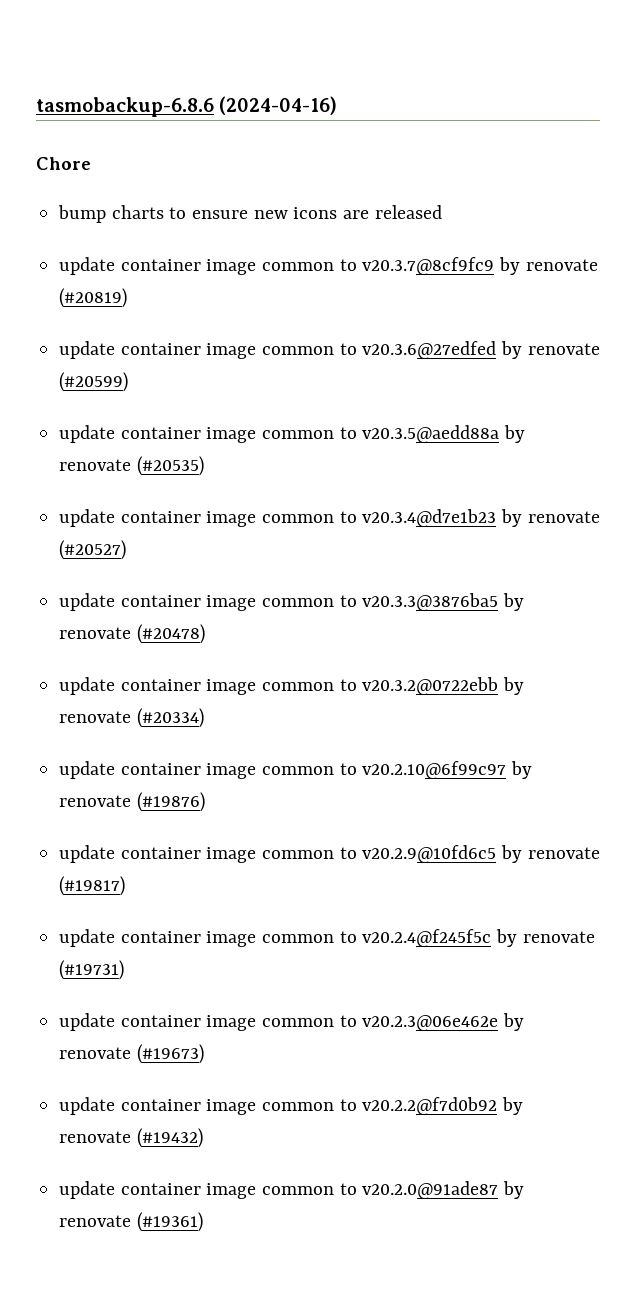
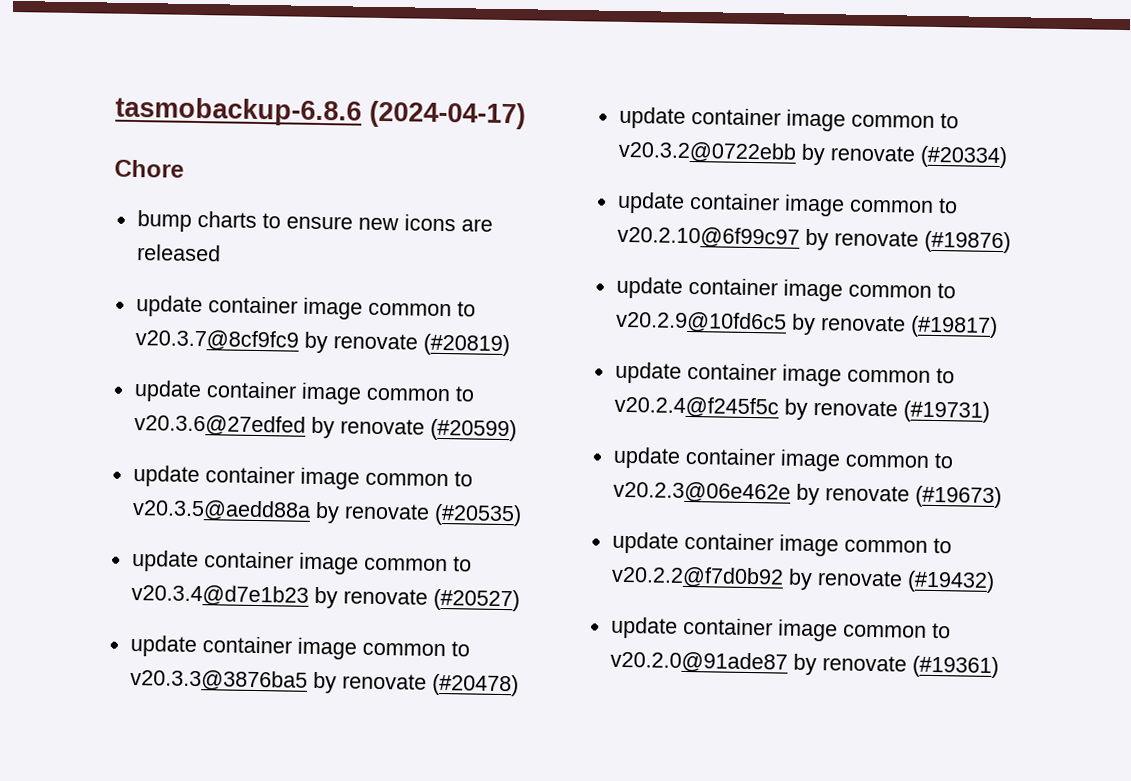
- tasmobackup-6.8.6 (2024-04-16)
+ tasmobackup-6.8.6 (2024-04-17)

